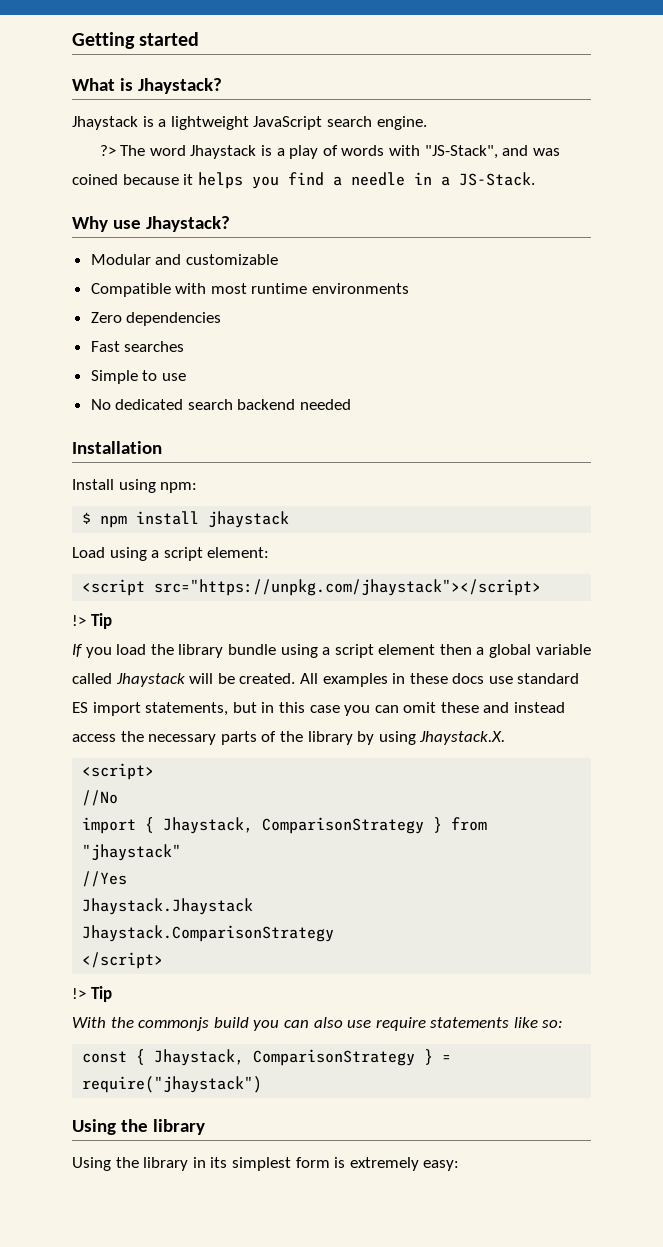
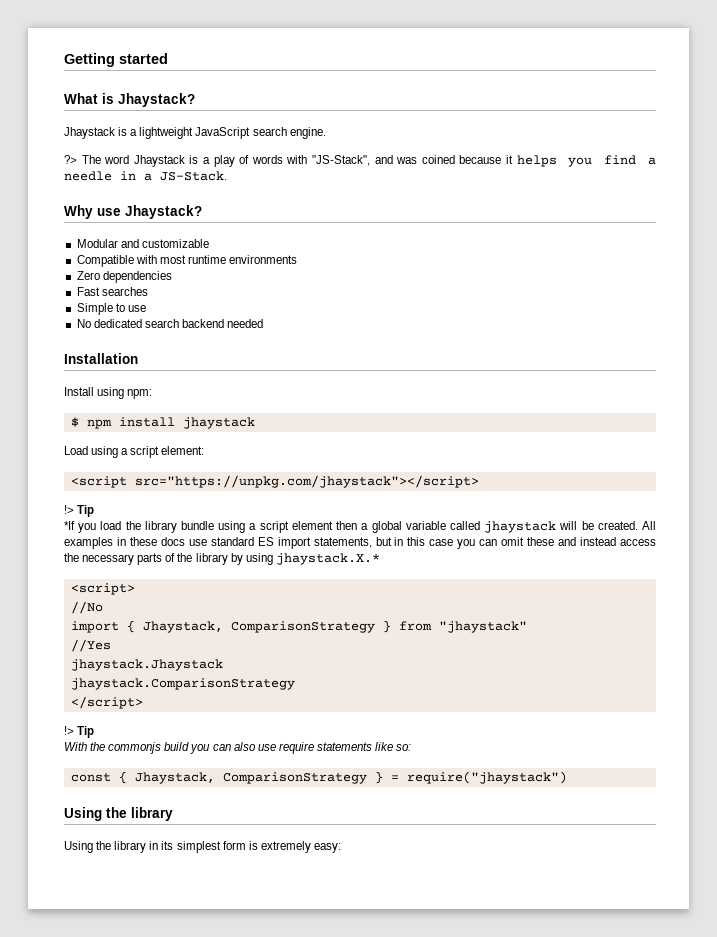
- If you load the library bundle using a script element then a global variable called Jhaystack will be created.
+ *If you load the library bundle using a script element then a global variable called jhaystack will be created.
- All examples in these docs use standard ES import statements, but in this case you can omit these and instead access the necessary parts of the library by using Jhaystack.X.
+ All examples in these docs use standard ES import statements, but in this case you can omit these and instead access the necessary parts of the library by using jhaystack.X.*
- Jhaystack.Jhaystack
- Jhaystack.ComparisonStrategy
+ jhaystack.Jhaystack
+ jhaystack.ComparisonStrategy

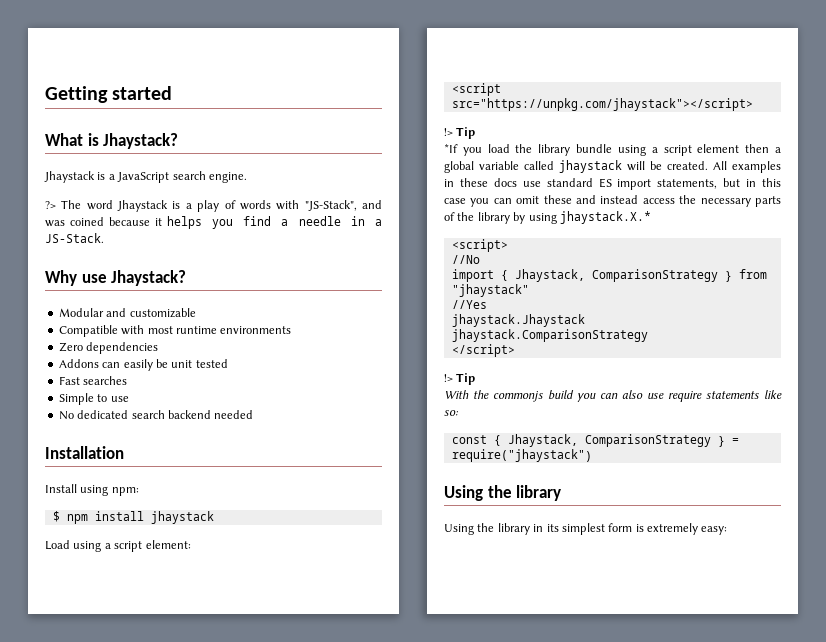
- Jhaystack is a lightweight JavaScript search engine.
+ Jhaystack is a JavaScript search engine.
+ Addons can easily be unit tested

